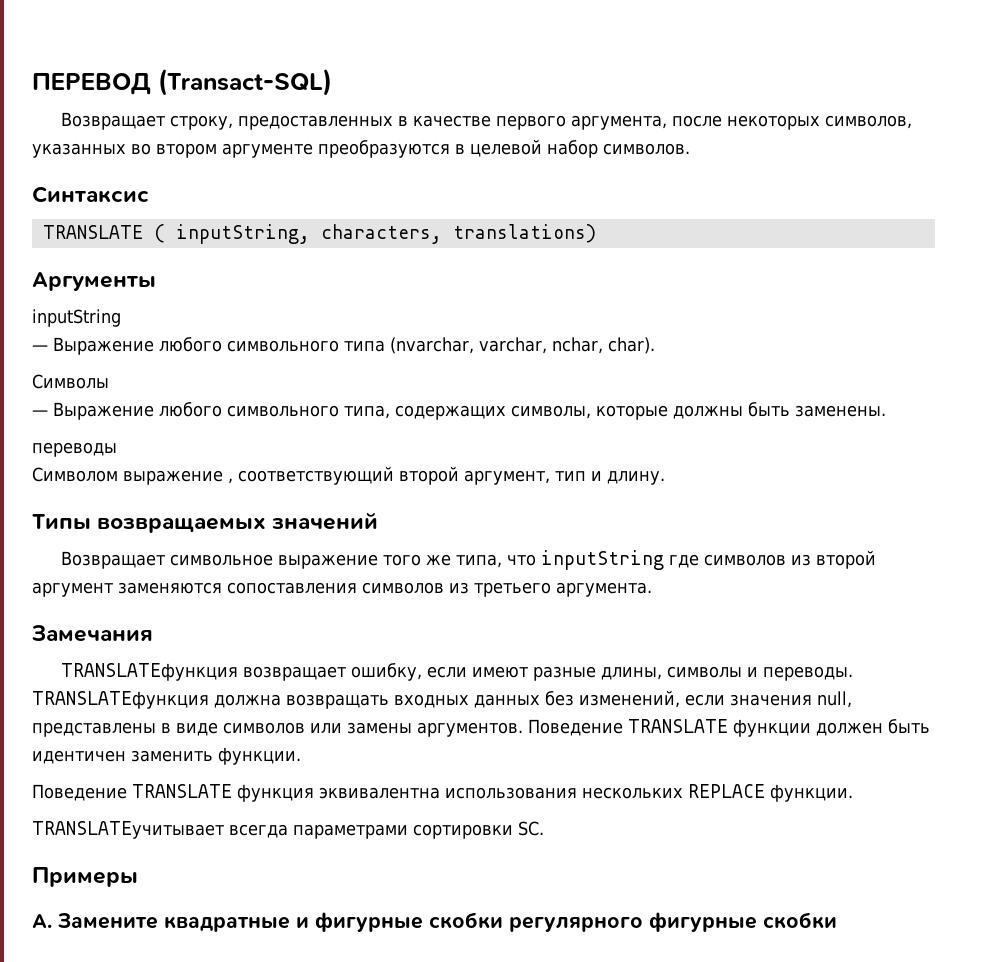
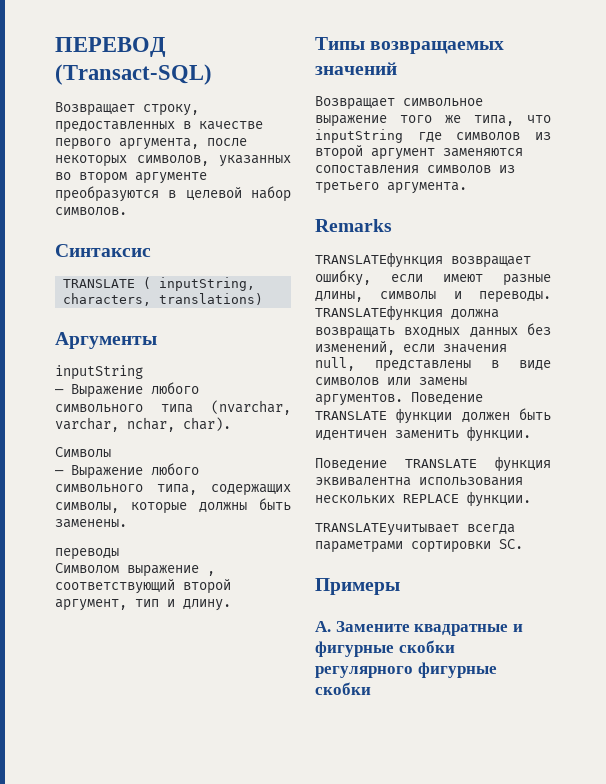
- Замечания
+ Remarks

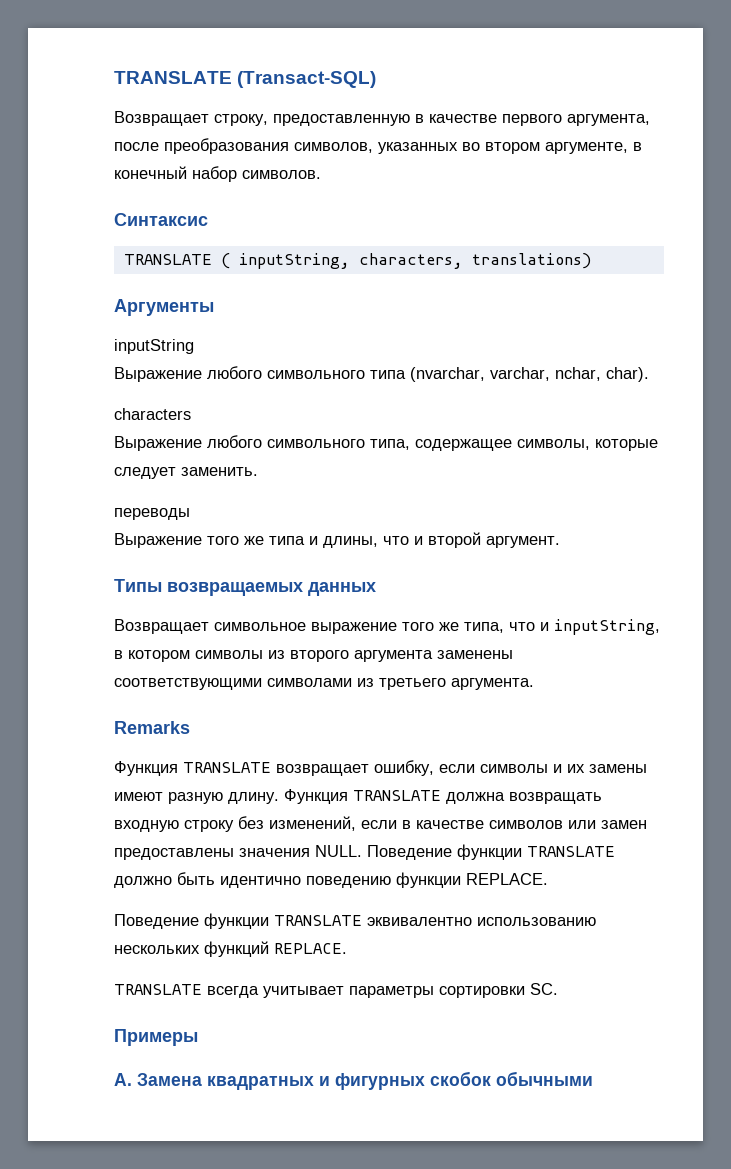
- ПЕРЕВОД (Transact-SQL)
+ TRANSLATE (Transact-SQL)
- Возвращает строку, предоставленных в качестве первого аргумента, после некоторых символов, указанных во втором аргументе преобразуются в целевой набор символов.
+ Возвращает строку, предоставленную в качестве первого аргумента, после преобразования символов, указанных во втором аргументе, в конечный набор символов.
- — Выражение любого символьного типа (nvarchar, varchar, nchar, char).
+ Выражение любого символьного типа (nvarchar, varchar, nchar, char).
- Символы
- — Выражение любого символьного типа, содержащих символы, которые должны быть заменены.
+ characters
+ Выражение любого символьного типа, содержащее символы, которые следует заменить.
  переводы
- Символом выражение , соответствующий второй аргумент, тип и длину.
+ Выражение того же типа и длины, что и второй аргумент.
- Типы возвращаемых значений
+ Типы возвращаемых данных
- Возвращает символьное выражение того же типа, что inputString где символов из второй аргумент заменяются сопоставления символов из третьего аргумента.
+ Возвращает символьное выражение того же типа, что и inputString, в котором символы из второго аргумента заменены соответствующими символами из третьего аргумента.
- TRANSLATEфункция возвращает ошибку, если имеют разные длины, символы и переводы. TRANSLATEфункция должна возвращать входных данных без изменений, если значения null, представлены в виде символов или замены аргументов. Поведение TRANSLATE функции должен быть идентичен заменить функции.
- Поведение TRANSLATE функция эквивалентна использования нескольких REPLACE функции.
- TRANSLATEучитывает всегда параметрами сортировки SC.
+ Функция TRANSLATE возвращает ошибку, если символы и их замены имеют разную длину. Функция TRANSLATE должна возвращать входную строку без изменений, если в качестве символов или замен предоставлены значения NULL. Поведение функции TRANSLATE должно быть идентично поведению функции REPLACE.
+ Поведение функции TRANSLATE эквивалентно использованию нескольких функций REPLACE.
+ TRANSLATE всегда учитывает параметры сортировки SC.
  Примеры
- A. Замените квадратные и фигурные скобки регулярного фигурные скобки
+ A. Замена квадратных и фигурных скобок обычными

